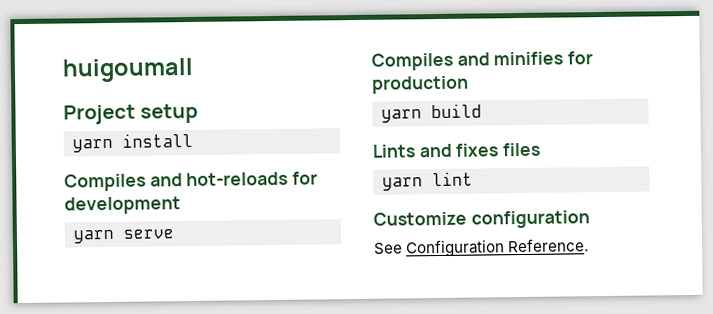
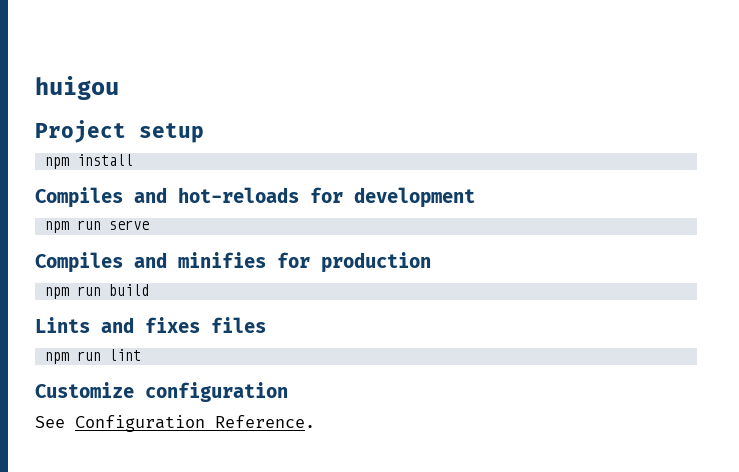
- huigoumall
+ huigou
- yarn install
+ npm install
- yarn serve
+ npm run serve
- yarn build
+ npm run build
- yarn lint
+ npm run lint

